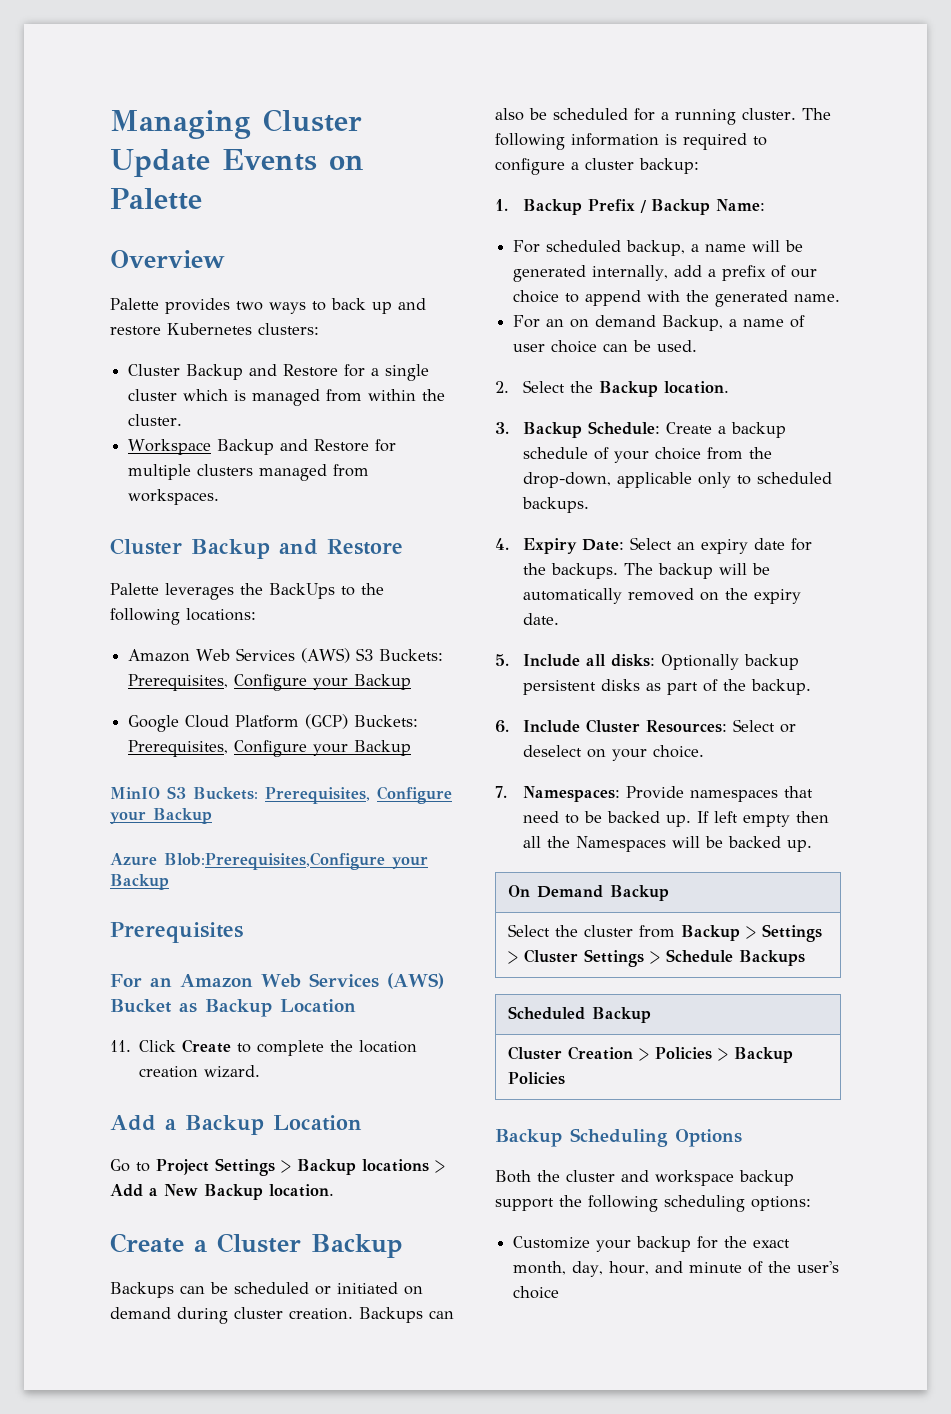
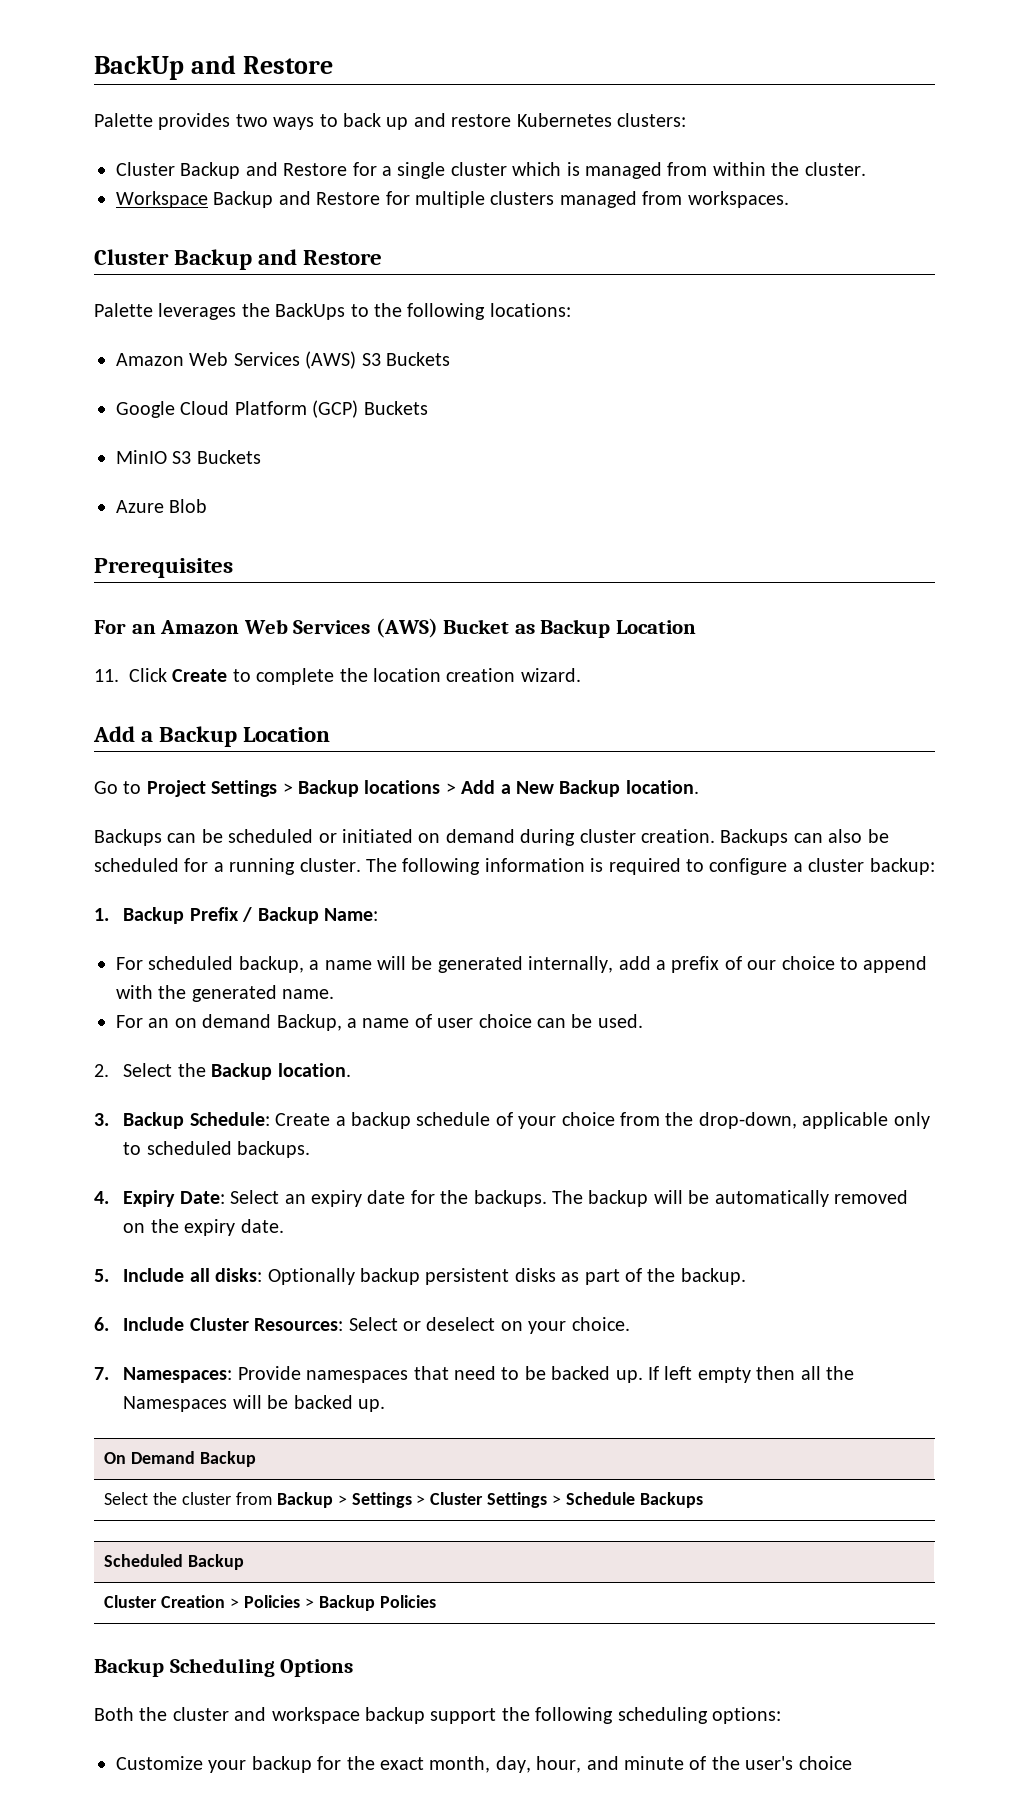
- Managing Cluster Update Events on Palette
- Overview
+ BackUp and Restore
- Amazon Web Services (AWS) S3 Buckets: Prerequisites, Configure your Backup
+ Amazon Web Services (AWS) S3 Buckets
- Google Cloud Platform (GCP) Buckets: Prerequisites, Configure your Backup
- MinIO S3 Buckets: Prerequisites, Configure your Backup
- Azure Blob:Prerequisites,Configure your Backup
+ Google Cloud Platform (GCP) Buckets
+ MinIO S3 Buckets
+ Azure Blob
- Create a Cluster Backup

